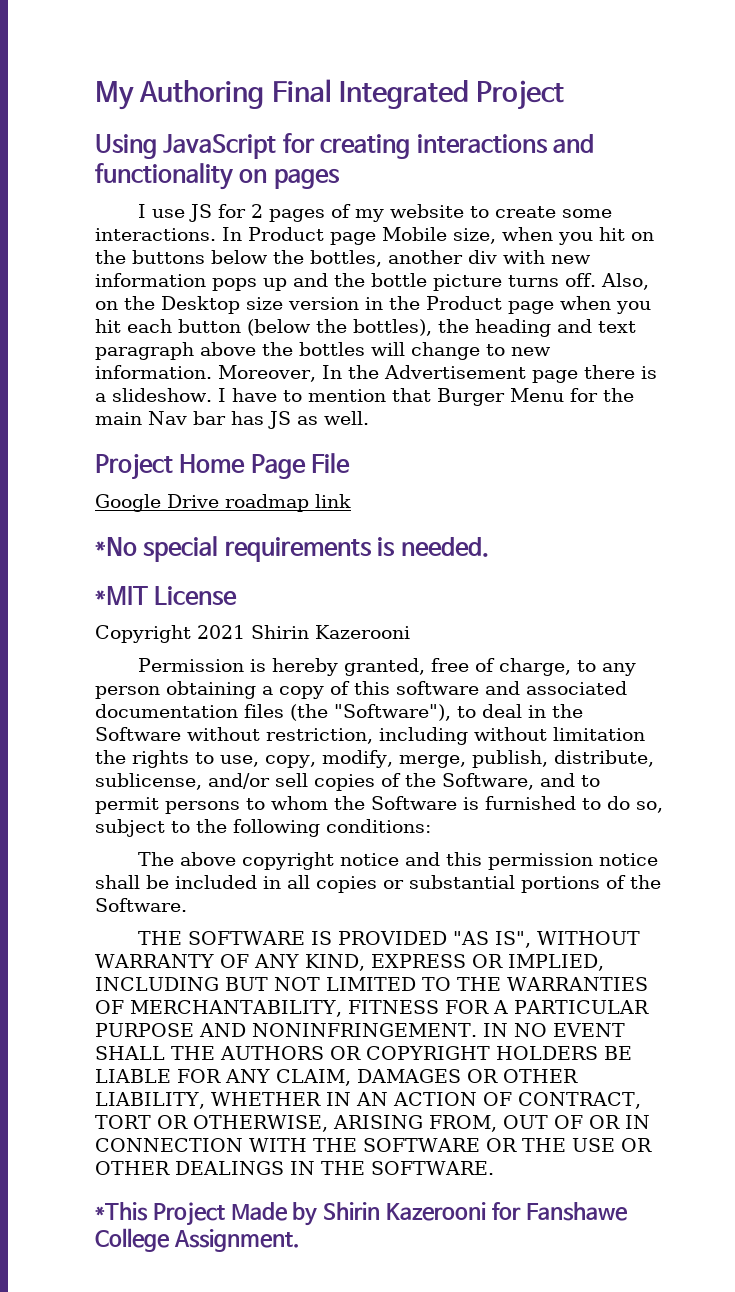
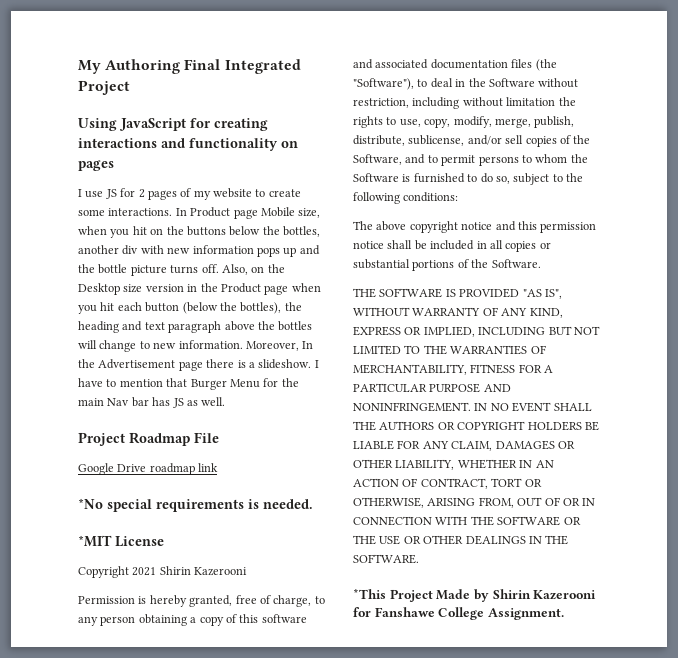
- Project Home Page File
+ Project Roadmap File

